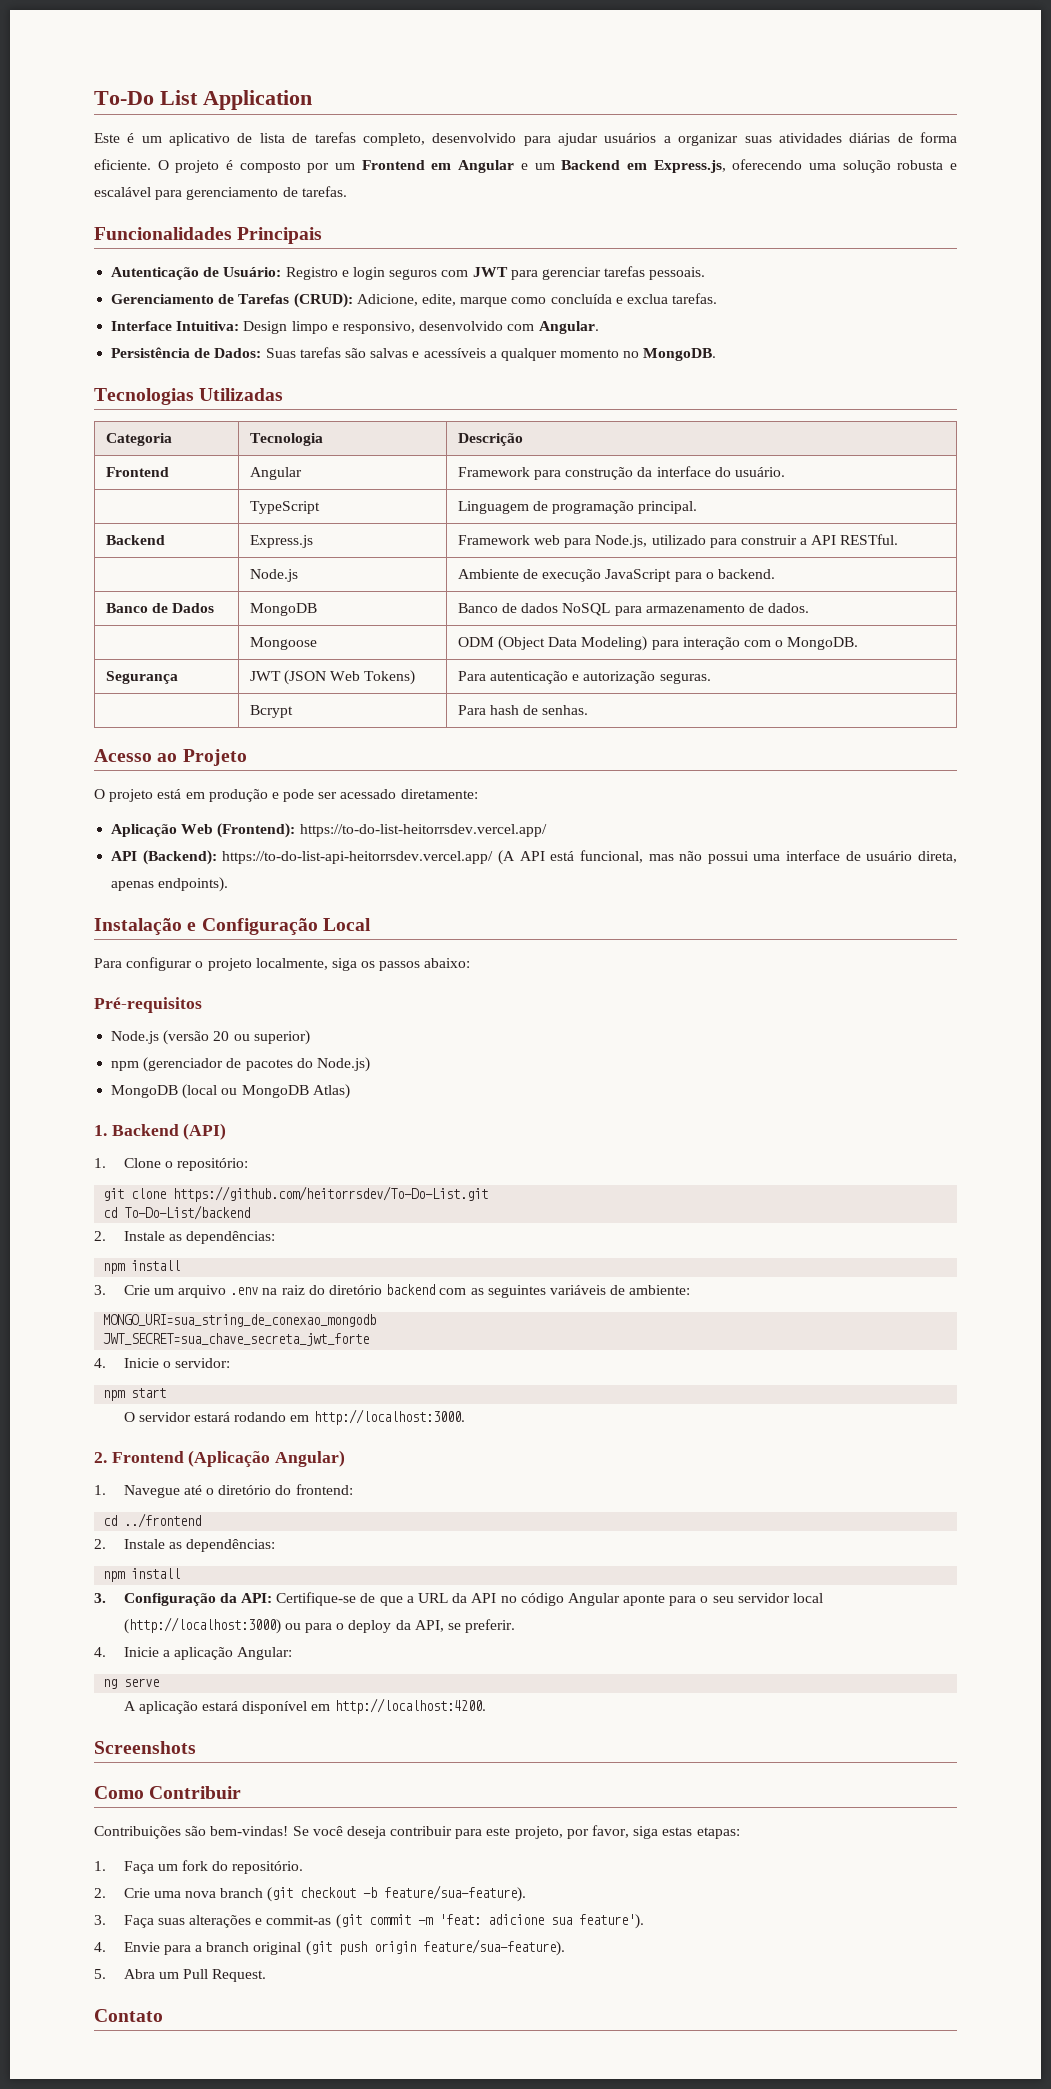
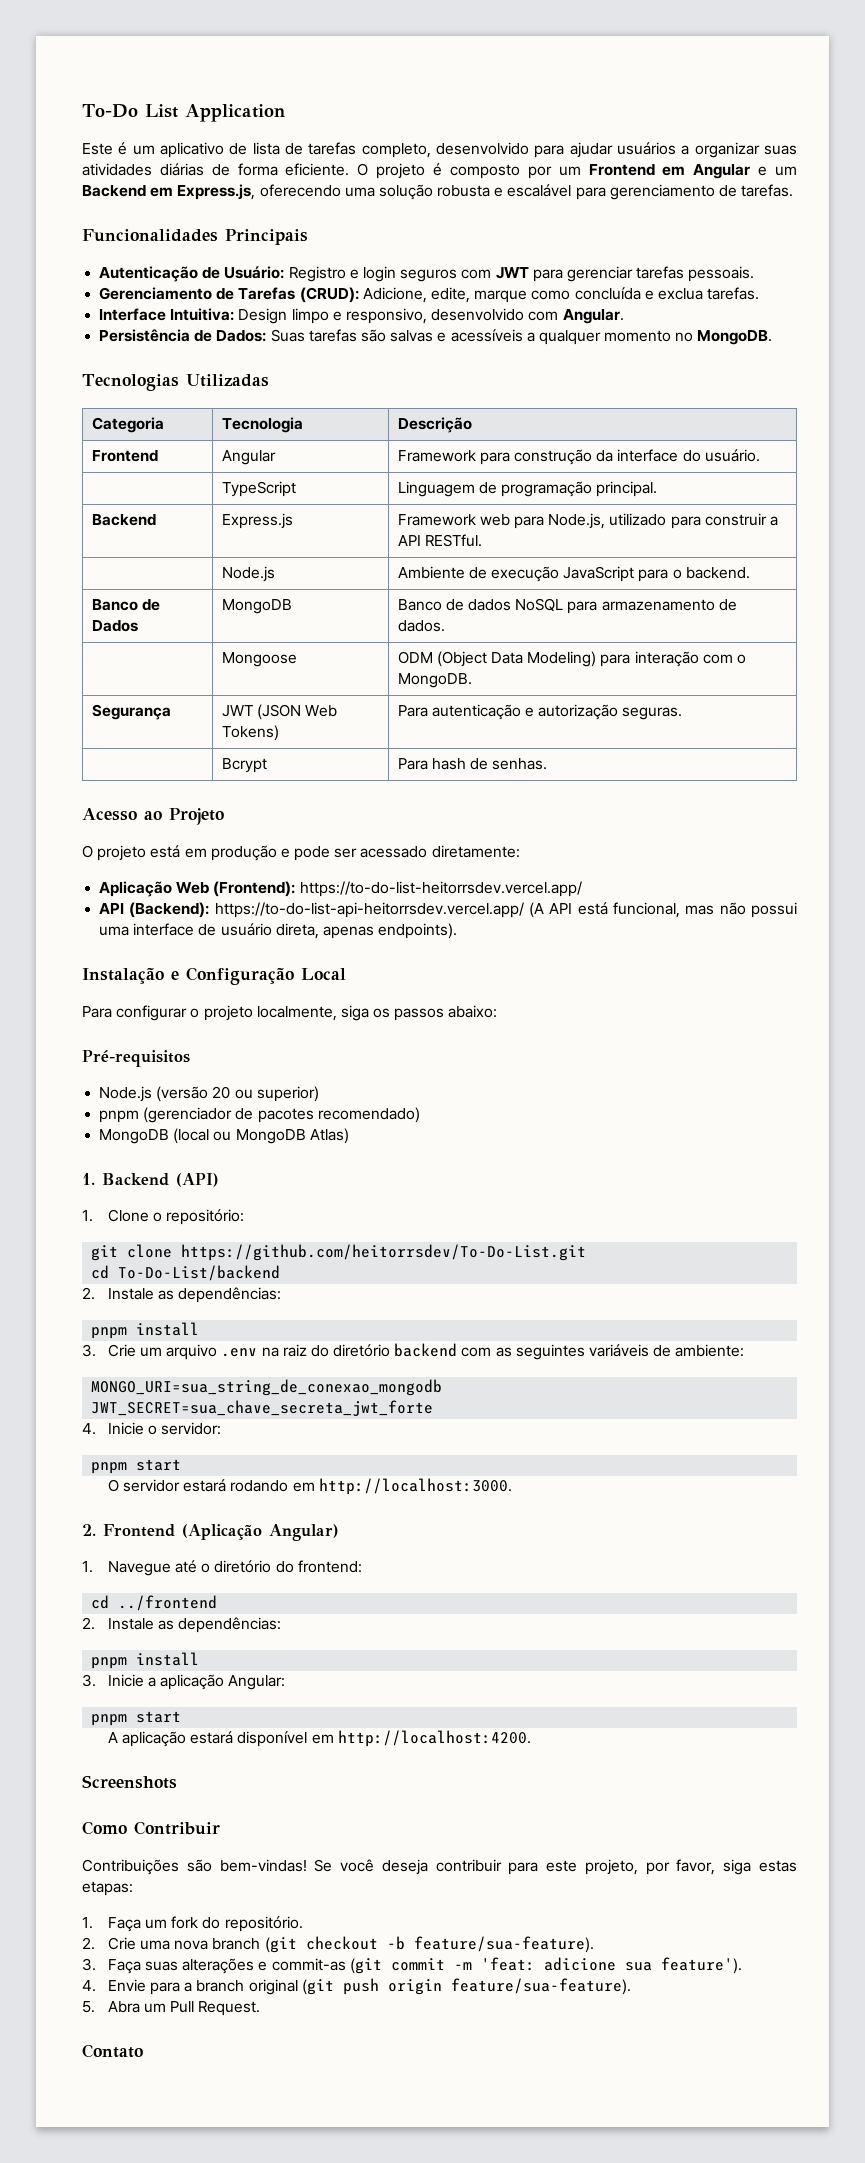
- npm (gerenciador de pacotes do Node.js)
+ pnpm (gerenciador de pacotes recomendado)
  cd To-Do-List/backend
  2. Instale as dependências:
- npm install
+ pnpm install
  4. Inicie o servidor:
- npm start
+ pnpm start
  cd ../frontend
  2. Instale as dependências:
- npm install
- 3. Configuração da API: Certifique-se de que a URL da API no código Angular aponte para o seu servidor local (http://localhost:3000) ou para o deploy da API, se preferir.
- 4. Inicie a aplicação Angular:
- ng serve
+ pnpm install
+ 3. Inicie a aplicação Angular:
+ pnpm start

